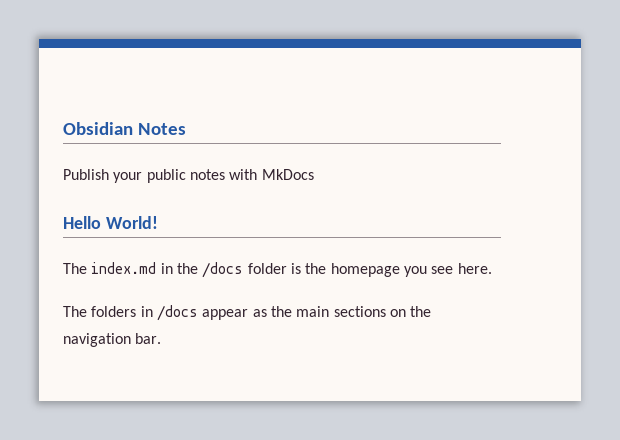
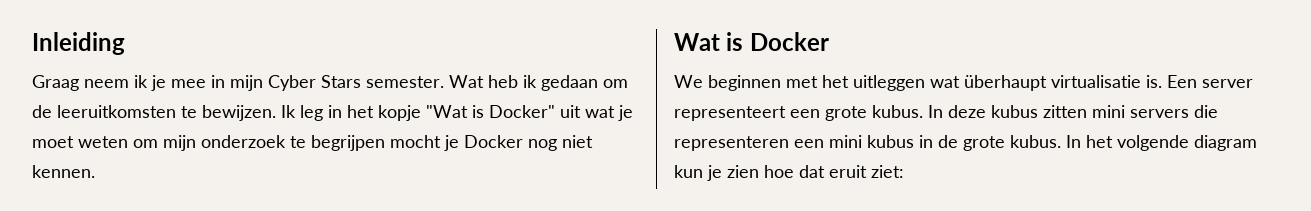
- Obsidian Notes
- Publish your public notes with MkDocs
- Hello World!
- The index.md in the /docs folder is the homepage you see here.
- The folders in /docs appear as the main sections on the navigation bar.
+ Inleiding
+ Graag neem ik je mee in mijn Cyber Stars semester. Wat heb ik gedaan om de leeruitkomsten te bewijzen. Ik leg in het kopje "Wat is Docker" uit wat je moet weten om mijn onderzoek te begrijpen mocht je Docker nog niet kennen.
+ Wat is Docker
+ We beginnen met het uitleggen wat überhaupt virtualisatie is. Een server representeert een grote kubus. In deze kubus zitten mini servers die representeren een mini kubus in de grote kubus. In het volgende diagram kun je zien hoe dat eruit ziet:

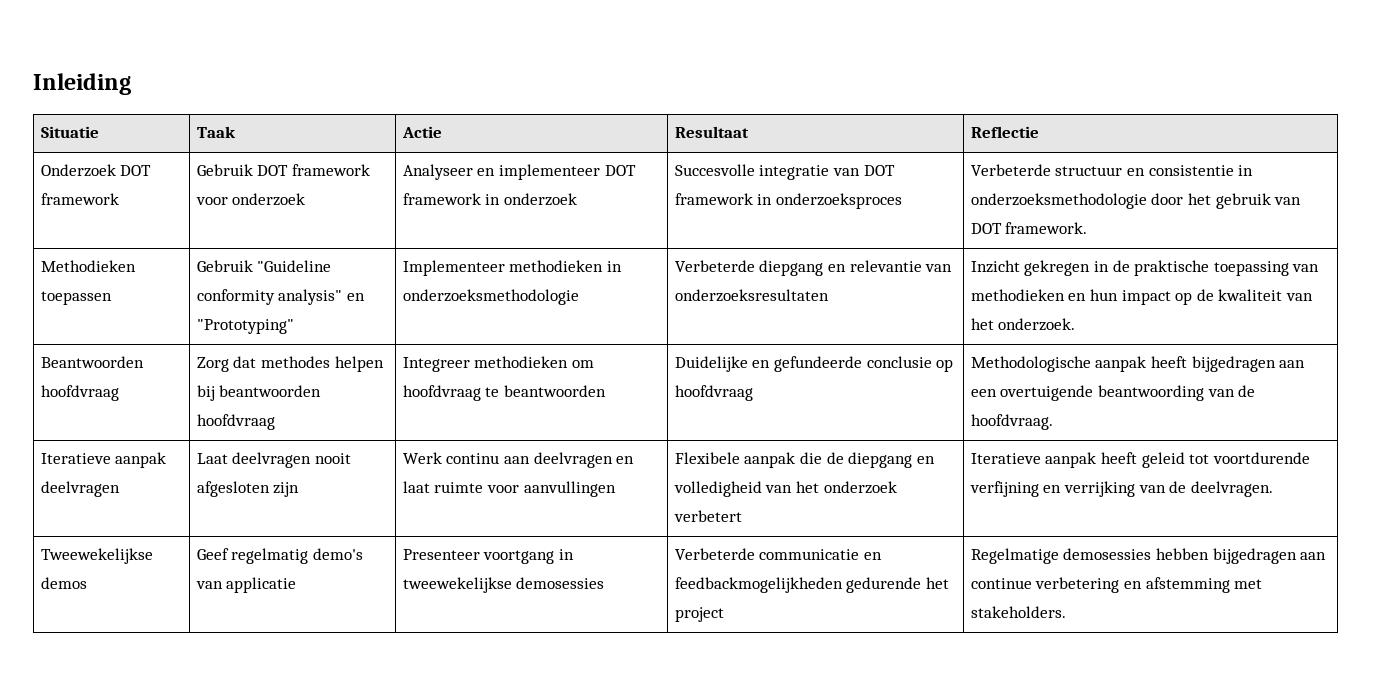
- Graag neem ik je mee in mijn Cyber Stars semester. Wat heb ik gedaan om de leeruitkomsten te bewijzen. Ik leg in het kopje "Wat is Docker" uit wat je moet weten om mijn onderzoek te begrijpen mocht je Docker nog niet kennen.
- Wat is Docker
- We beginnen met het uitleggen wat überhaupt virtualisatie is. Een server representeert een grote kubus. In deze kubus zitten mini servers die representeren een mini kubus in de grote kubus. In het volgende diagram kun je zien hoe dat eruit ziet:
+ Situatie | Taak | Actie | Resultaat | Reflectie
+ Onderzoek DOT framework | Gebruik DOT framework voor onderzoek | Analyseer en implementeer DOT framework in onderzoek | Succesvolle integratie van DOT framework in onderzoeksproces | Verbeterde structuur en consistentie in onderzoeksmethodologie door het gebruik van DOT framework.
+ Methodieken toepassen | Gebruik "Guideline conformity analysis" en "Prototyping" | Implementeer methodieken in onderzoeksmethodologie | Verbeterde diepgang en relevantie van onderzoeksresultaten | Inzicht gekregen in de praktische toepassing van methodieken en hun impact op de kwaliteit van het onderzoek.
+ Beantwoorden hoofdvraag | Zorg dat methodes helpen bij beantwoorden hoofdvraag | Integreer methodieken om hoofdvraag te beantwoorden | Duidelijke en gefundeerde conclusie op hoofdvraag | Methodologische aanpak heeft bijgedragen aan een overtuigende beantwoording van de hoofdvraag.
+ Iteratieve aanpak deelvragen | Laat deelvragen nooit afgesloten zijn | Werk continu aan deelvragen en laat ruimte voor aanvullingen | Flexibele aanpak die de diepgang en volledigheid van het onderzoek verbetert | Iteratieve aanpak heeft geleid tot voortdurende verfijning en verrijking van de deelvragen.
+ Tweewekelijkse demos | Geef regelmatig demo's van applicatie | Presenteer voortgang in tweewekelijkse demosessies | Verbeterde communicatie en feedbackmogelijkheden gedurende het project | Regelmatige demosessies hebben bijgedragen aan continue verbetering en afstemming met stakeholders.

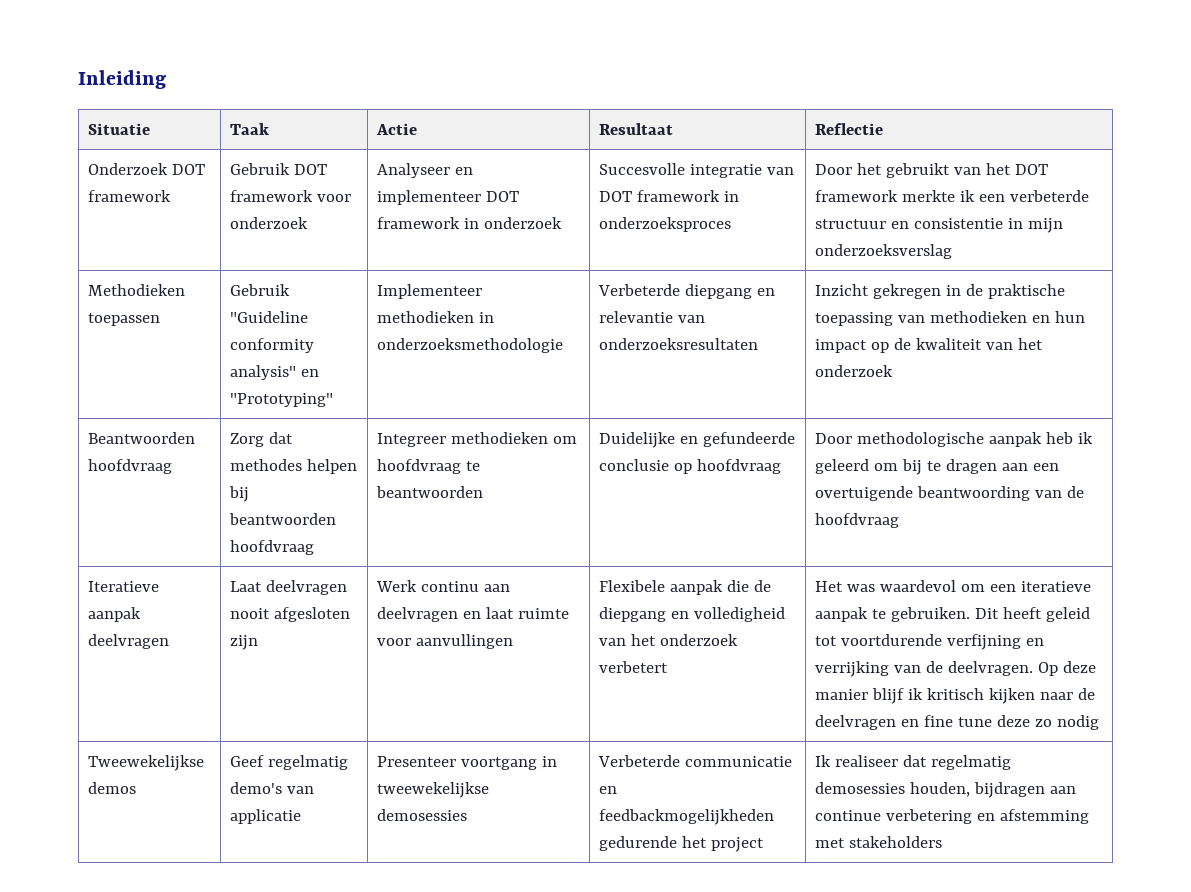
- Onderzoek DOT framework | Gebruik DOT framework voor onderzoek | Analyseer en implementeer DOT framework in onderzoek | Succesvolle integratie van DOT framework in onderzoeksproces | Verbeterde structuur en consistentie in onderzoeksmethodologie door het gebruik van DOT framework.
+ Onderzoek DOT framework | Gebruik DOT framework voor onderzoek | Analyseer en implementeer DOT framework in onderzoek | Succesvolle integratie van DOT framework in onderzoeksproces | Door het gebruikt van het DOT framework merkte ik een verbeterde structuur en consistentie in mijn onderzoeksverslag
- Methodieken toepassen | Gebruik "Guideline conformity analysis" en "Prototyping" | Implementeer methodieken in onderzoeksmethodologie | Verbeterde diepgang en relevantie van onderzoeksresultaten | Inzicht gekregen in de praktische toepassing van methodieken en hun impact op de kwaliteit van het onderzoek.
+ Methodieken toepassen | Gebruik "Guideline conformity analysis" en "Prototyping" | Implementeer methodieken in onderzoeksmethodologie | Verbeterde diepgang en relevantie van onderzoeksresultaten | Inzicht gekregen in de praktische toepassing van methodieken en hun impact op de kwaliteit van het onderzoek
- Beantwoorden hoofdvraag | Zorg dat methodes helpen bij beantwoorden hoofdvraag | Integreer methodieken om hoofdvraag te beantwoorden | Duidelijke en gefundeerde conclusie op hoofdvraag | Methodologische aanpak heeft bijgedragen aan een overtuigende beantwoording van de hoofdvraag.
+ Beantwoorden hoofdvraag | Zorg dat methodes helpen bij beantwoorden hoofdvraag | Integreer methodieken om hoofdvraag te beantwoorden | Duidelijke en gefundeerde conclusie op hoofdvraag | Door methodologische aanpak heb ik geleerd om bij te dragen aan een overtuigende beantwoording van de hoofdvraag
- Iteratieve aanpak heeft geleid tot voortdurende verfijning en verrijking van de deelvragen.
+ Het was waardevol om een iteratieve aanpak te gebruiken. Dit heeft geleid tot voortdurende verfijning en verrijking van de deelvragen. Op deze manier blijf ik kritisch kijken naar de deelvragen en fine tune deze zo nodig
- Tweewekelijkse demos | Geef regelmatig demo's van applicatie | Presenteer voortgang in tweewekelijkse demosessies | Verbeterde communicatie en feedbackmogelijkheden gedurende het project | Regelmatige demosessies hebben bijgedragen aan continue verbetering en afstemming met stakeholders.
+ Tweewekelijkse demos | Geef regelmatig demo's van applicatie | Presenteer voortgang in tweewekelijkse demosessies | Verbeterde communicatie en feedbackmogelijkheden gedurende het project | Ik realiseer dat regelmatig demosessies houden, bijdragen aan continue verbetering en afstemming met stakeholders

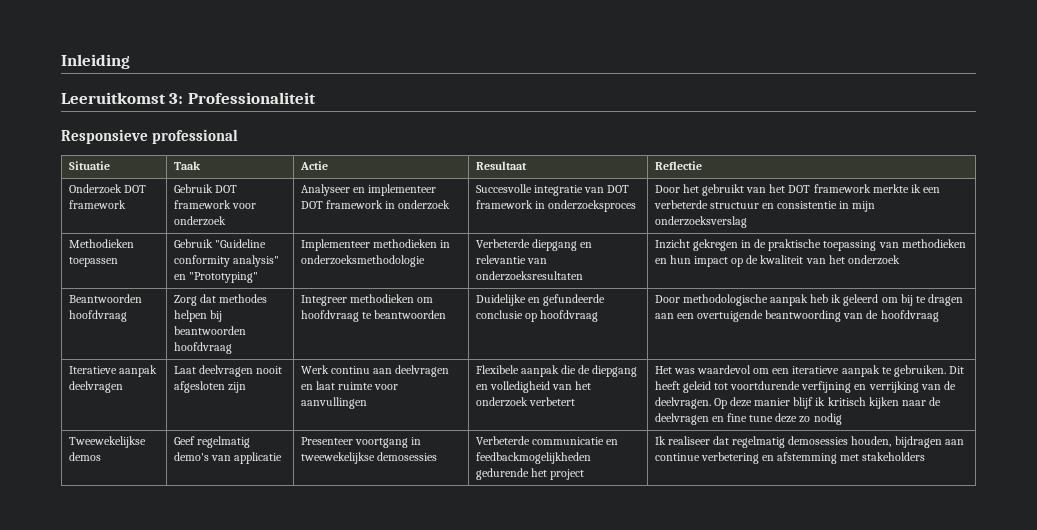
+ Leeruitkomst 3: Professionaliteit
+ Responsieve professional

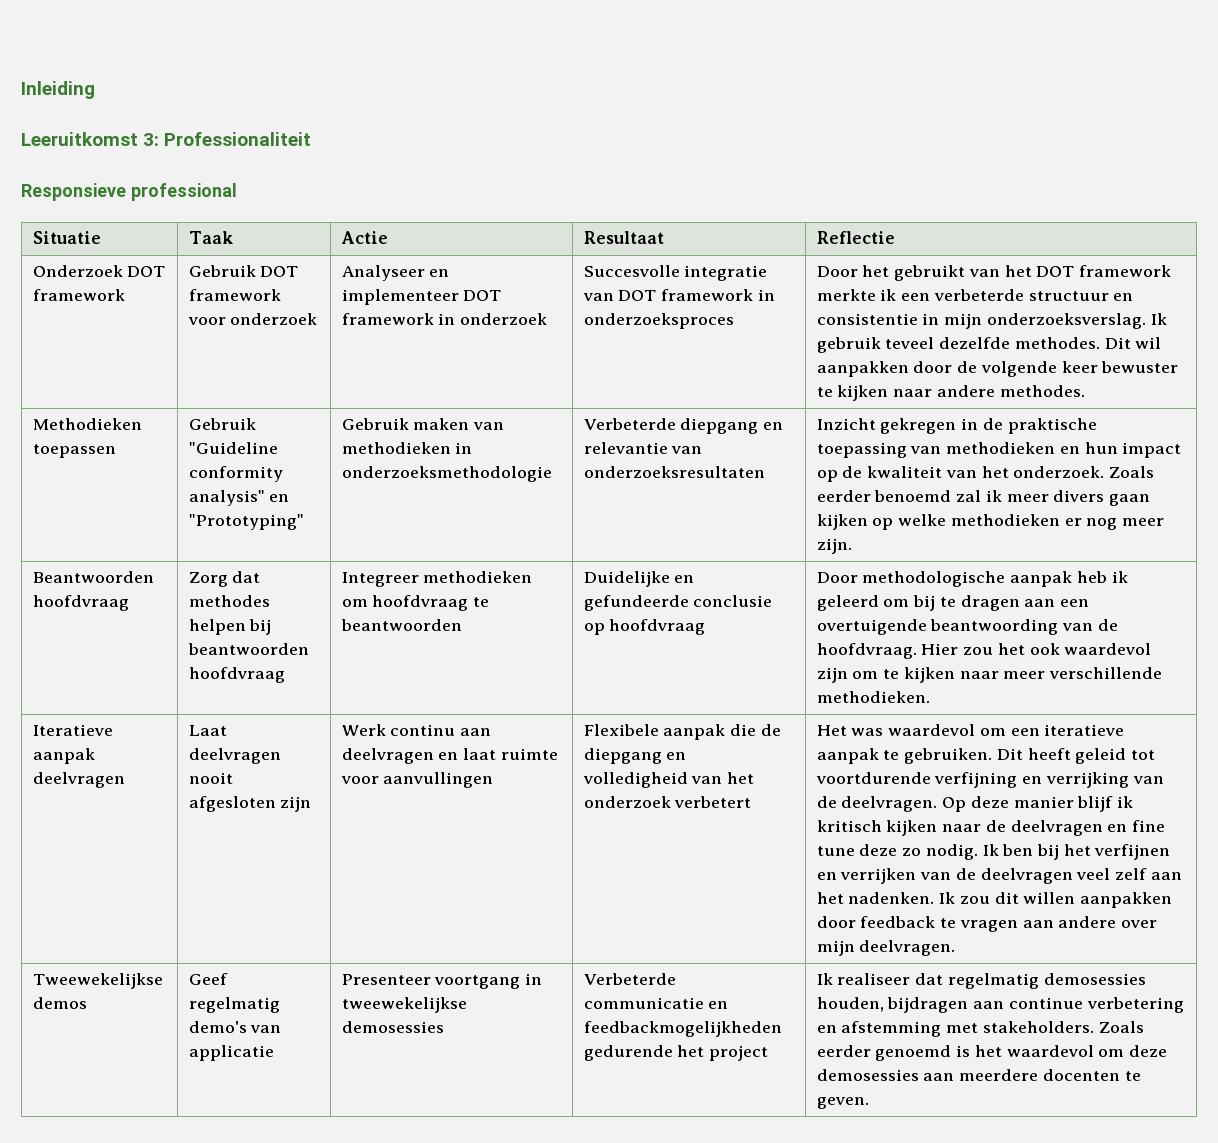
- Door het gebruikt van het DOT framework merkte ik een verbeterde structuur en consistentie in mijn onderzoeksverslag
+ Door het gebruikt van het DOT framework merkte ik een verbeterde structuur en consistentie in mijn onderzoeksverslag. Ik gebruik teveel dezelfde methodes. Dit wil aanpakken door de volgende keer bewuster te kijken naar andere methodes.
- Implementeer methodieken in onderzoeksmethodologie
+ Gebruik maken van methodieken in onderzoeksmethodologie
- Inzicht gekregen in de praktische toepassing van methodieken en hun impact op de kwaliteit van het onderzoek
+ Inzicht gekregen in de praktische toepassing van methodieken en hun impact op de kwaliteit van het onderzoek. Zoals eerder benoemd zal ik meer divers gaan kijken op welke methodieken er nog meer zijn.
- Door methodologische aanpak heb ik geleerd om bij te dragen aan een overtuigende beantwoording van de hoofdvraag
+ Door methodologische aanpak heb ik geleerd om bij te dragen aan een overtuigende beantwoording van de hoofdvraag. Hier zou het ook waardevol zijn om te kijken naar meer verschillende methodieken.
- Op deze manier blijf ik kritisch kijken naar de deelvragen en fine tune deze zo nodig
+ Op deze manier blijf ik kritisch kijken naar de deelvragen en fine tune deze zo nodig. Ik ben bij het verfijnen en verrijken van de deelvragen veel zelf aan het nadenken. Ik zou dit willen aanpakken door feedback te vragen aan andere over mijn deelvragen.
- Ik realiseer dat regelmatig demosessies houden, bijdragen aan continue verbetering en afstemming met stakeholders
+ Ik realiseer dat regelmatig demosessies houden, bijdragen aan continue verbetering en afstemming met stakeholders. Zoals eerder genoemd is het waardevol om deze demosessies aan meerdere docenten te geven.

